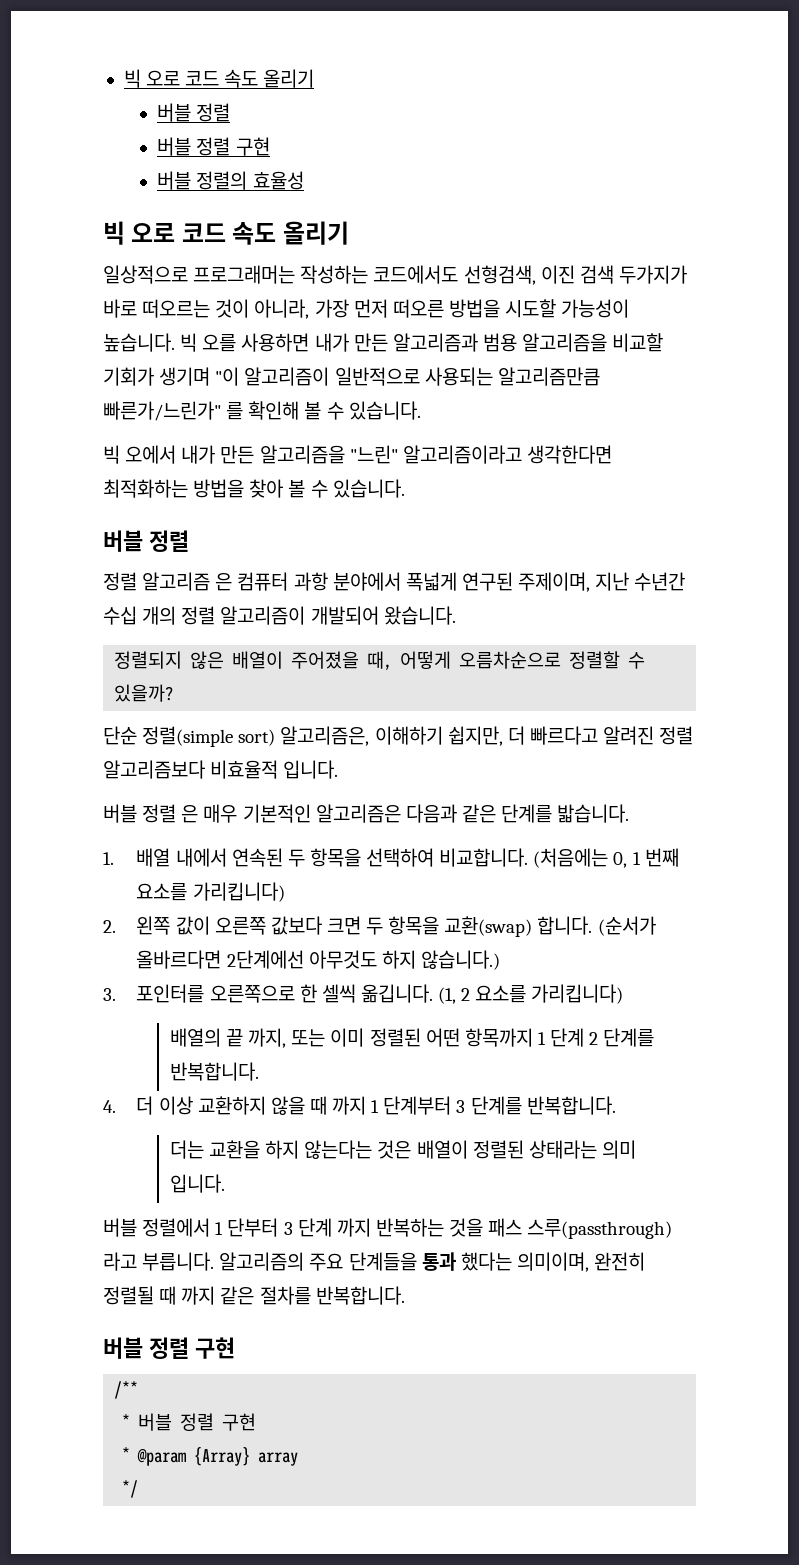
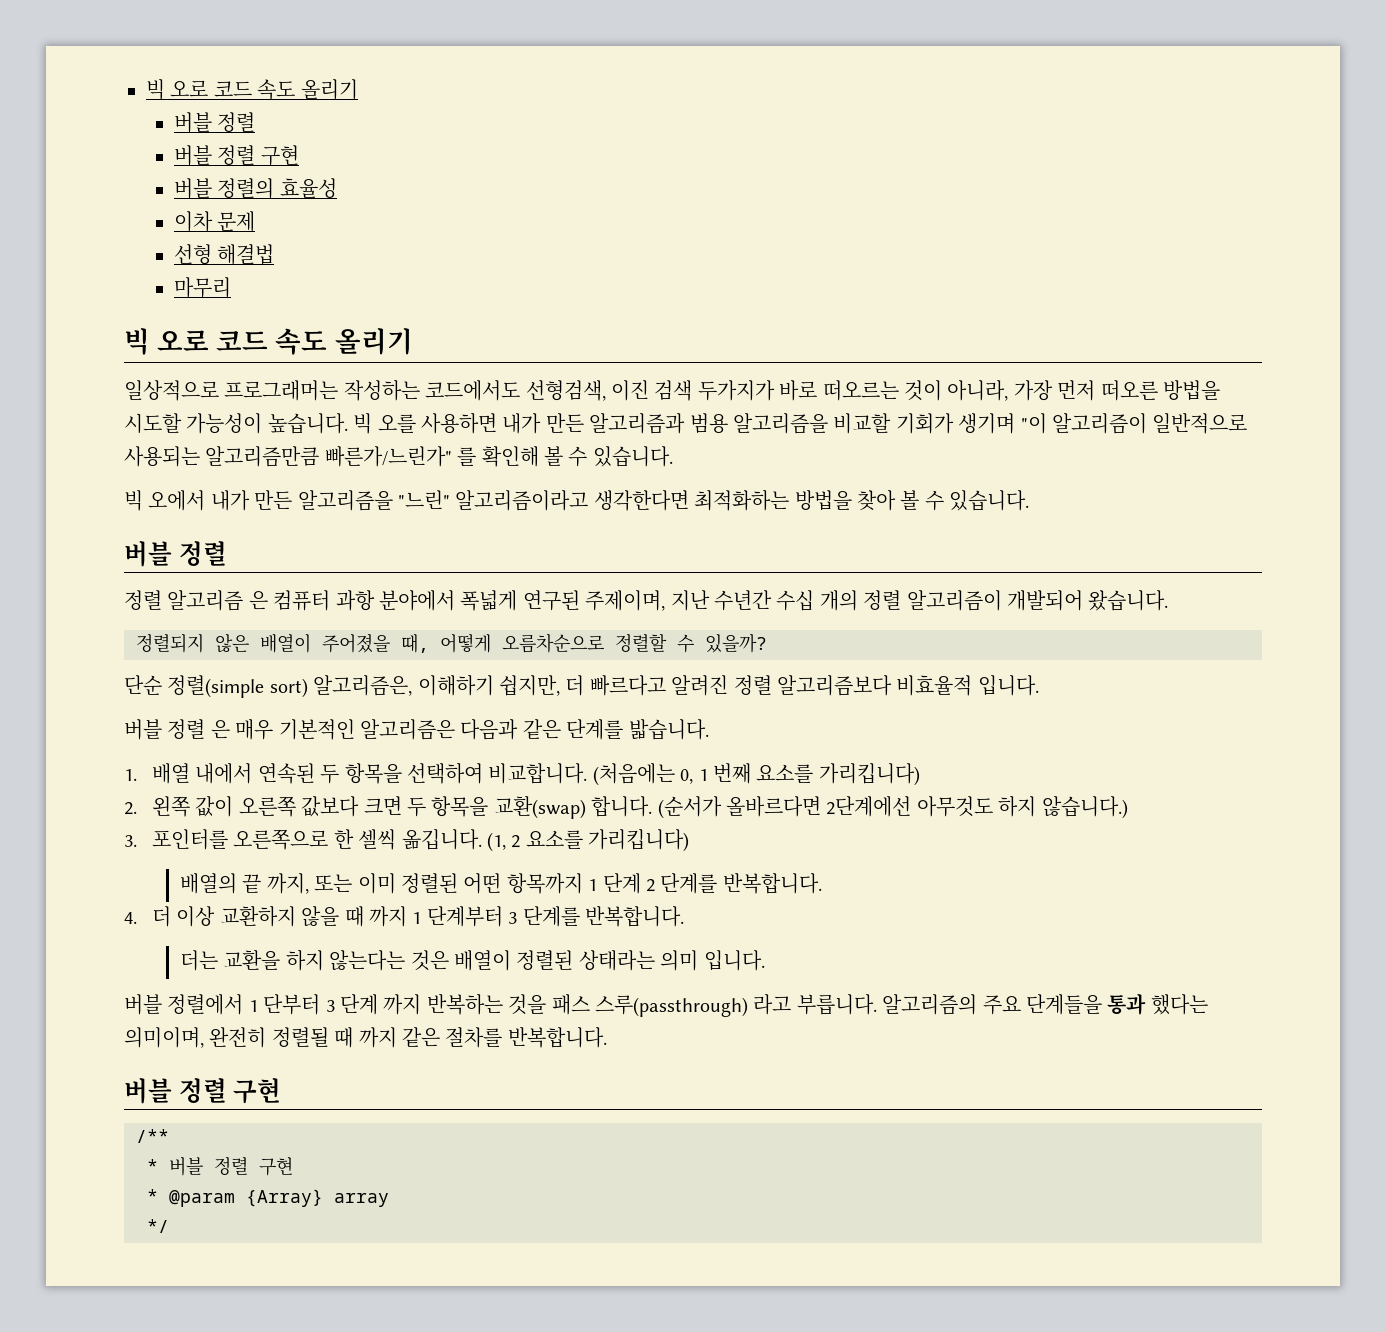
+ 이차 문제
+ 선형 해결법
+ 마무리

